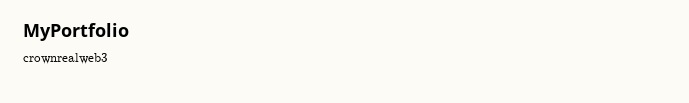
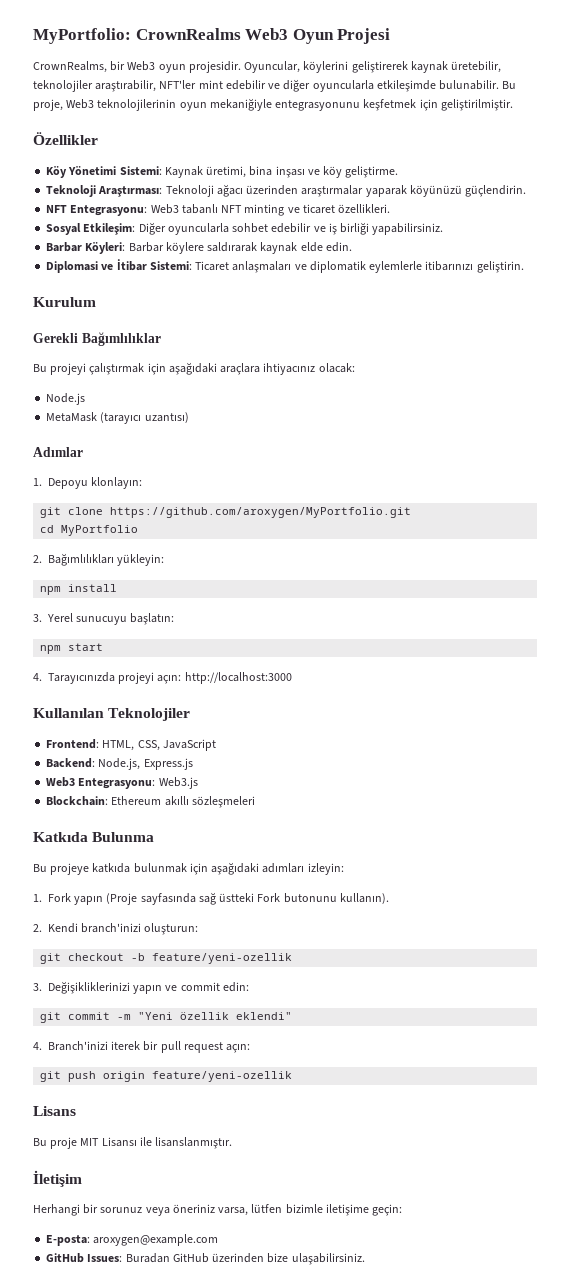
- MyPortfolio
- crownrealweb3
+ MyPortfolio: CrownRealms Web3 Oyun Projesi
+ CrownRealms, bir Web3 oyun projesidir. Oyuncular, köylerini geliştirerek kaynak üretebilir, teknolojiler araştırabilir, NFT'ler mint edebilir ve diğer oyuncularla etkileşimde bulunabilir. Bu proje, Web3 teknolojilerinin oyun mekaniğiyle entegrasyonunu keşfetmek için geliştirilmiştir.
+ Özellikler
+ Köy Yönetimi Sistemi: Kaynak üretimi, bina inşası ve köy geliştirme.
+ Teknoloji Araştırması: Teknoloji ağacı üzerinden araştırmalar yaparak köyünüzü güçlendirin.
+ NFT Entegrasyonu: Web3 tabanlı NFT minting ve ticaret özellikleri.
+ Sosyal Etkileşim: Diğer oyuncularla sohbet edebilir ve iş birliği yapabilirsiniz.
+ Barbar Köyleri: Barbar köylere saldırarak kaynak elde edin.
+ Diplomasi ve İtibar Sistemi: Ticaret anlaşmaları ve diplomatik eylemlerle itibarınızı geliştirin.
+ Kurulum
+ Gerekli Bağımlılıklar
+ Bu projeyi çalıştırmak için aşağıdaki araçlara ihtiyacınız olacak:
+ Node.js
+ MetaMask (tarayıcı uzantısı)
+ Adımlar
+ 1. Depoyu klonlayın:
+ git clone https://github.com/aroxygen/MyPortfolio.git
+ cd MyPortfolio
+ 2. Bağımlılıkları yükleyin:
+ npm install
+ 3. Yerel sunucuyu başlatın:
+ npm start
+ 4. Tarayıcınızda projeyi açın: http://localhost:3000
+ Kullanılan Teknolojiler
+ Frontend: HTML, CSS, JavaScript
+ Backend: Node.js, Express.js
+ Web3 Entegrasyonu: Web3.js
+ Blockchain: Ethereum akıllı sözleşmeleri
+ Katkıda Bulunma
+ Bu projeye katkıda bulunmak için aşağıdaki adımları izleyin:
+ 1. Fork yapın (Proje sayfasında sağ üstteki Fork butonunu kullanın).
+ 2. Kendi branch'inizi oluşturun:
+ git checkout -b feature/yeni-ozellik
+ 3. Değişikliklerinizi yapın ve commit edin:
+ git commit -m "Yeni özellik eklendi"
+ 4. Branch'inizi iterek bir pull request açın:
+ git push origin feature/yeni-ozellik
+ Lisans
+ Bu proje MIT Lisansı ile lisanslanmıştır.
+ İletişim
+ Herhangi bir sorunuz veya öneriniz varsa, lütfen bizimle iletişime geçin:
+ E-posta: aroxygen@example.com
+ GitHub Issues: Buradan GitHub üzerinden bize ulaşabilirsiniz.

